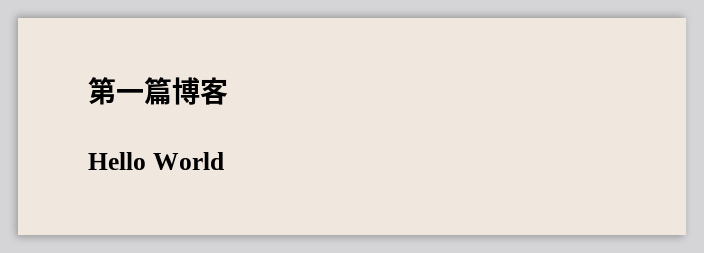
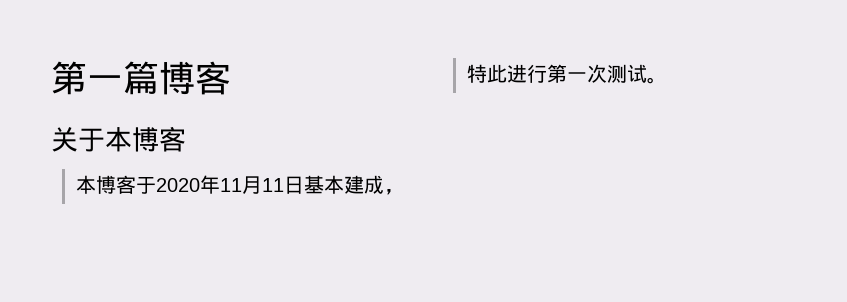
- Hello World
+ 关于本博客
+ 本博客于2020年11月11日基本建成，特此进行第一次测试。

